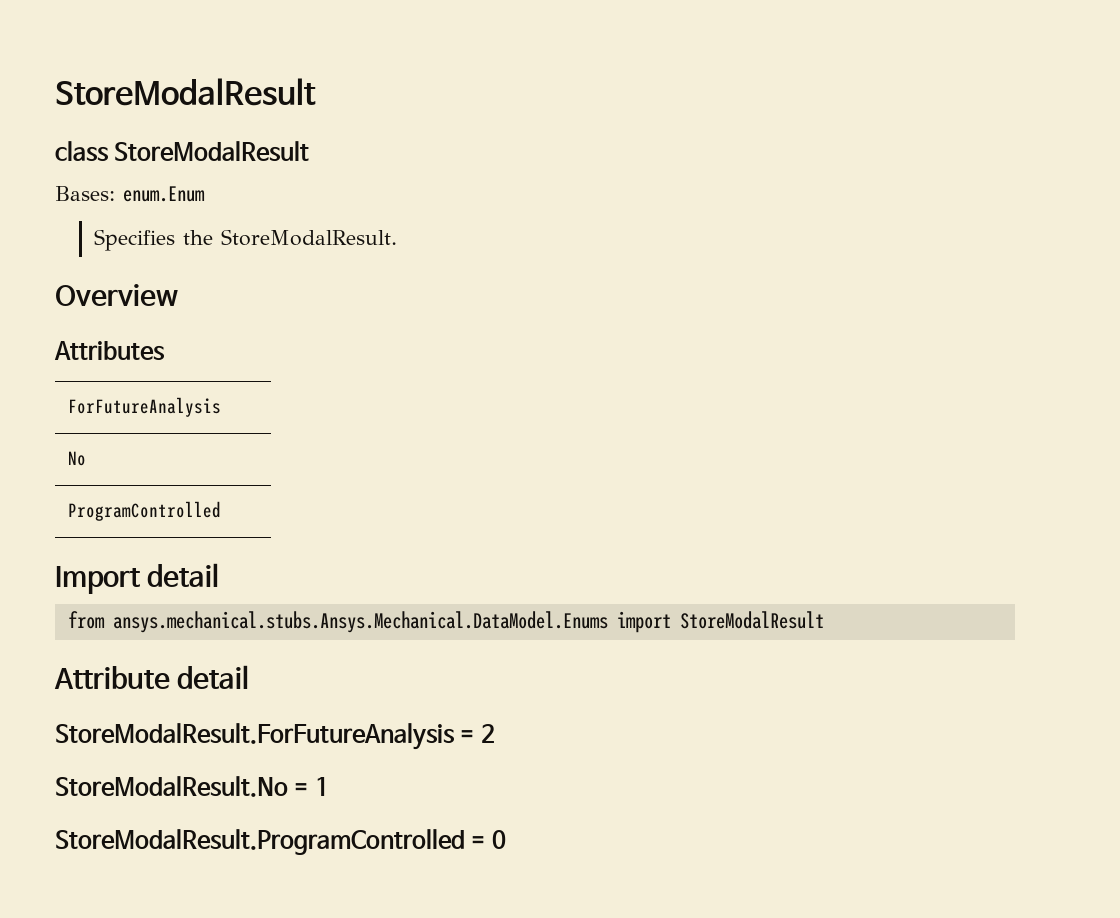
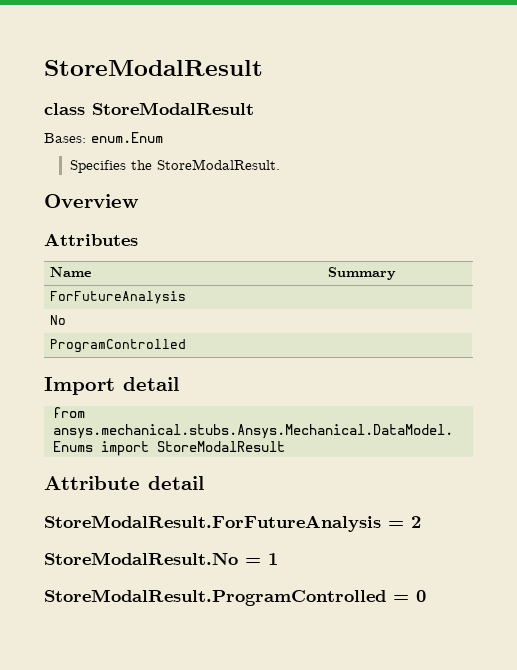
+ Name | Summary

